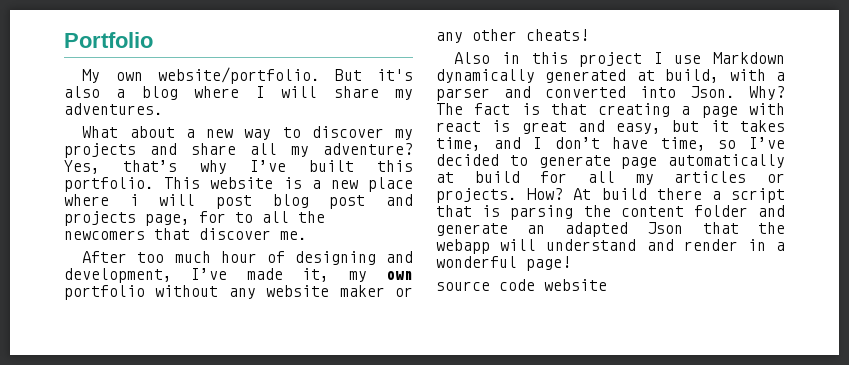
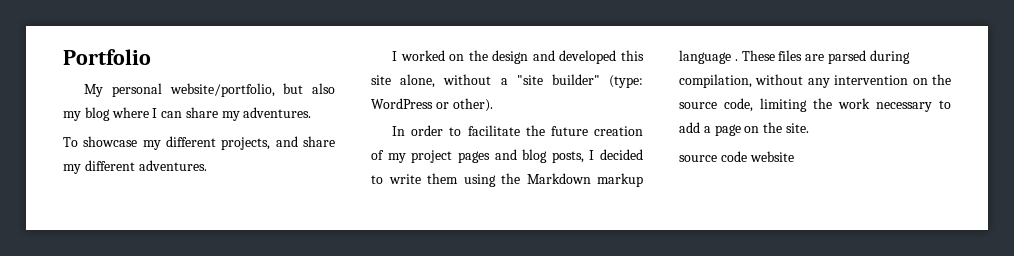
- My own website/portfolio. But it's also a blog where I will share my adventures.
+ My personal website/portfolio, but also my blog where I can share my adventures.
- What about a new way to discover my projects and share all my adventure? Yes, that’s why I’ve built this portfolio. This website is a new place where i will post blog post and projects page, for to all the newcomers that discover me.
- After too much hour of designing and development, I’ve made it, my own portfolio without any website maker or any other cheats!
- Also in this project I use Markdown dynamically generated at build, with a parser and converted into Json. Why? The fact is that creating a page with react is great and easy, but it takes time, and I don’t have time, so I’ve decided to generate page automatically at build for all my articles or projects. How? At build there a script that is parsing the content folder and generate an adapted Json that the webapp will understand and render in a wonderful page!
+ To showcase my different projects, and share my different adventures.
+ I worked on the design and developed this site alone, without a "site builder" (type: WordPress or other).
+ In order to facilitate the future creation of my project pages and blog posts, I decided to write them using the Markdown markup language . These files are parsed during compilation, without any intervention on the source code, limiting the work necessary to add a page on the site.

